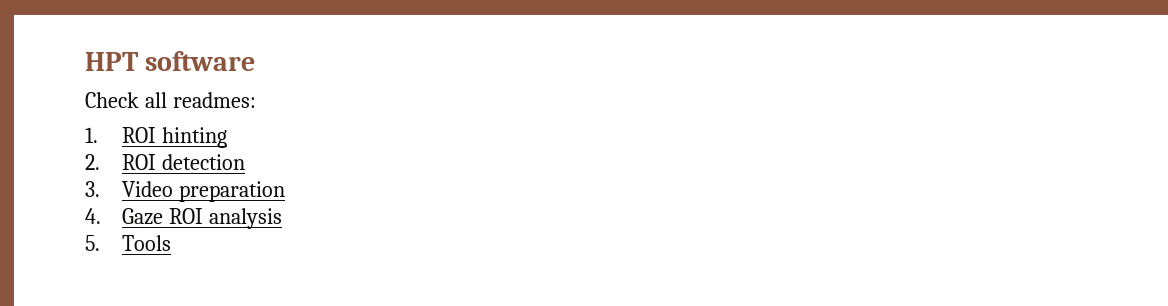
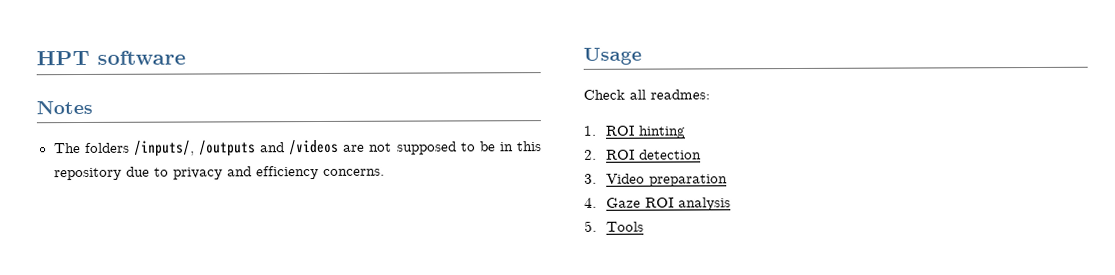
+ Notes
+ The folders /inputs/, /outputs and /videos are not supposed to be in this repository due to privacy and efficiency concerns.
+ Usage

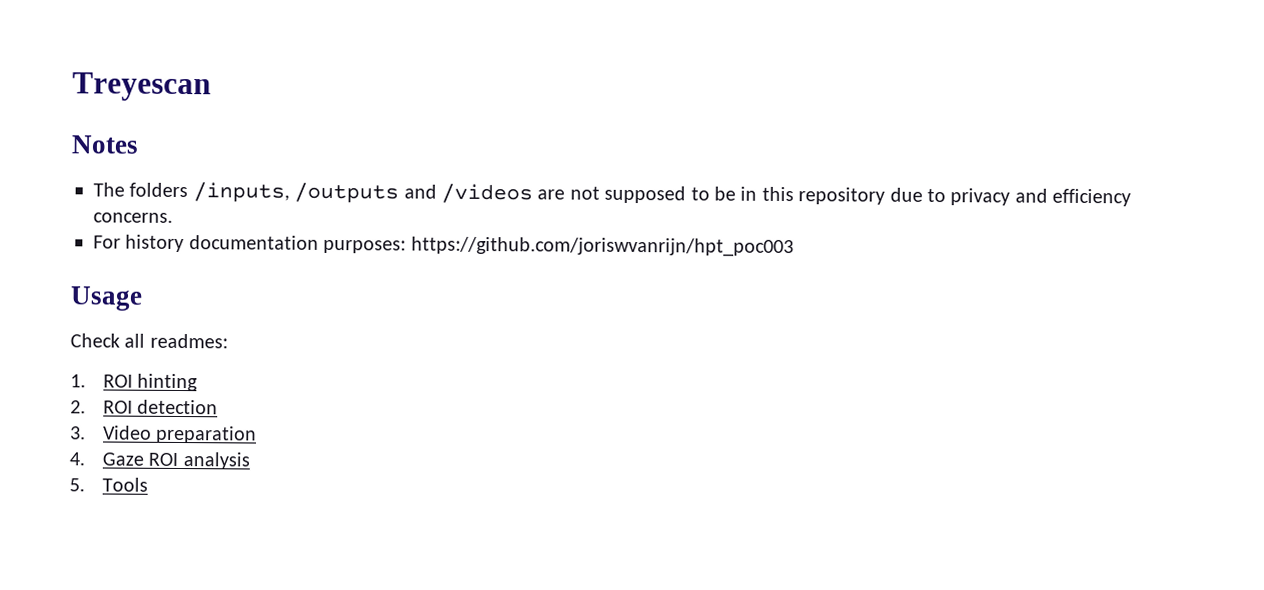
- HPT software
+ Treyescan
- The folders /inputs/, /outputs and /videos are not supposed to be in this repository due to privacy and efficiency concerns.
+ The folders /inputs, /outputs and /videos are not supposed to be in this repository due to privacy and efficiency concerns.
+ For history documentation purposes: https://github.com/joriswvanrijn/hpt_poc003

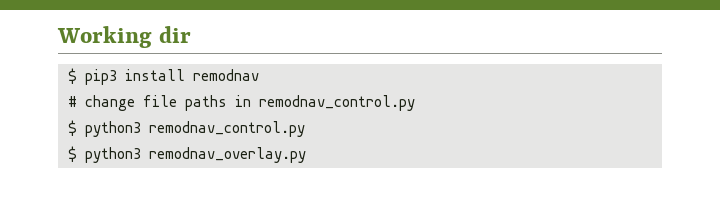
- Treyescan
- Notes
- The folders /inputs, /outputs and /videos are not supposed to be in this repository due to privacy and efficiency concerns.
- For history documentation purposes: https://github.com/joriswvanrijn/hpt_poc003
- Usage
- Check all readmes:
- 1. ROI hinting
- 2. ROI detection
- 3. Video preparation
- 4. Gaze ROI analysis
- 5. Tools
+ Working dir
+ $ pip3 install remodnav
+ # change file paths in remodnav_control.py
+ $ python3 remodnav_control.py
+ $ python3 remodnav_overlay.py

